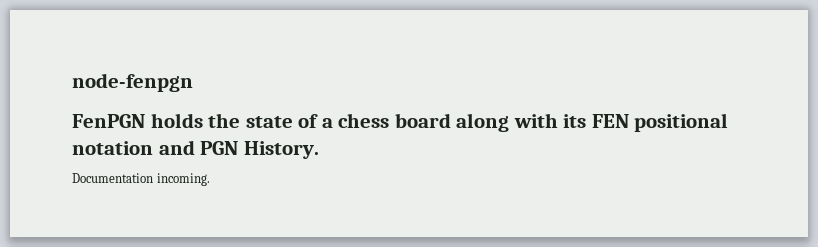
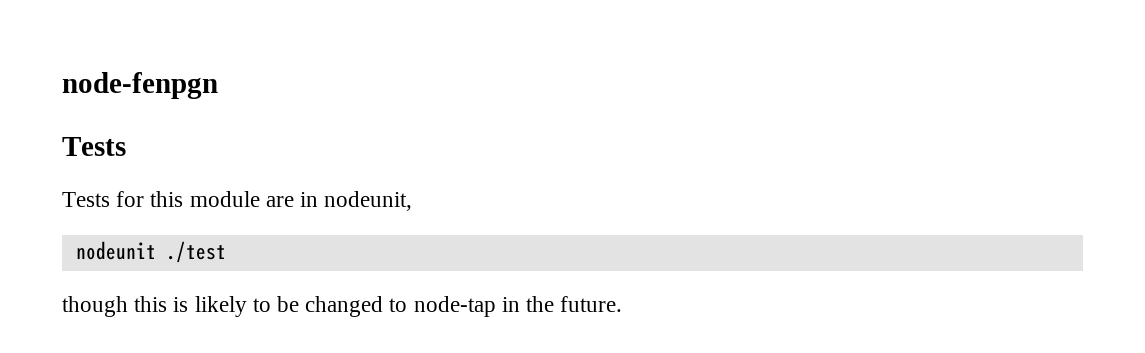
  node-fenpgn
- FenPGN holds the state of a chess board along with its FEN positional notation and PGN History.
- Documentation incoming.
+ Tests
+ Tests for this module are in nodeunit,
+ nodeunit ./test
+ though this is likely to be changed to node-tap in the future.

